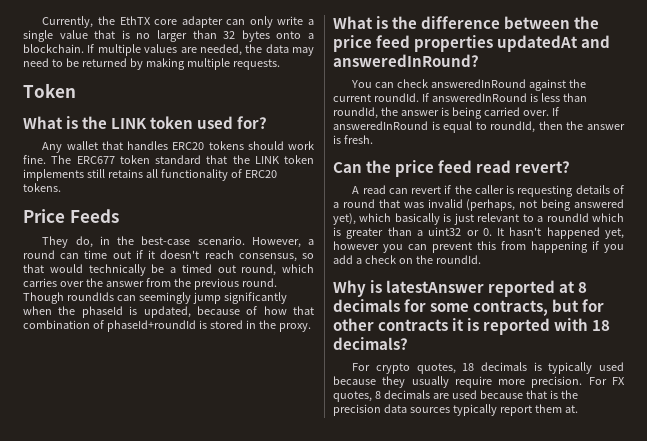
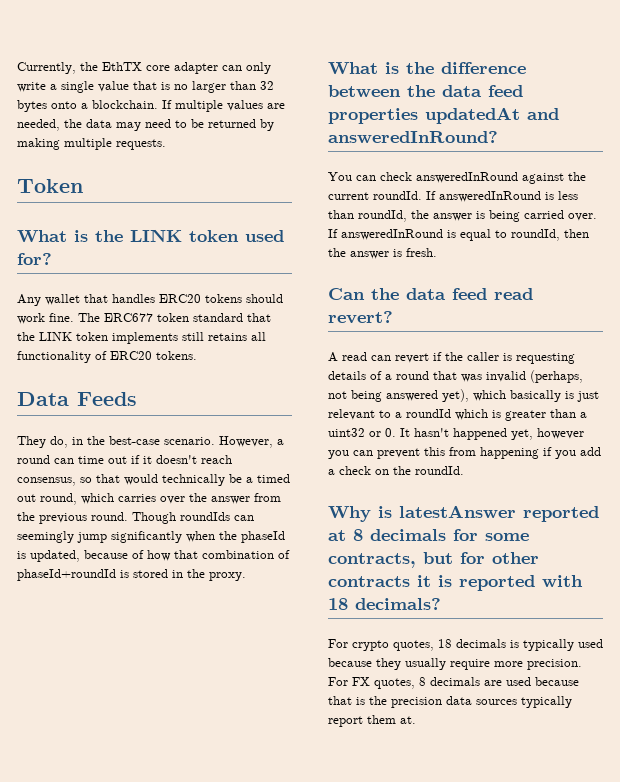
- Price Feeds
+ Data Feeds
- What is the difference between the price feed properties updatedAt and answeredInRound?
+ What is the difference between the data feed properties updatedAt and answeredInRound?
- Can the price feed read revert?
+ Can the data feed read revert?

